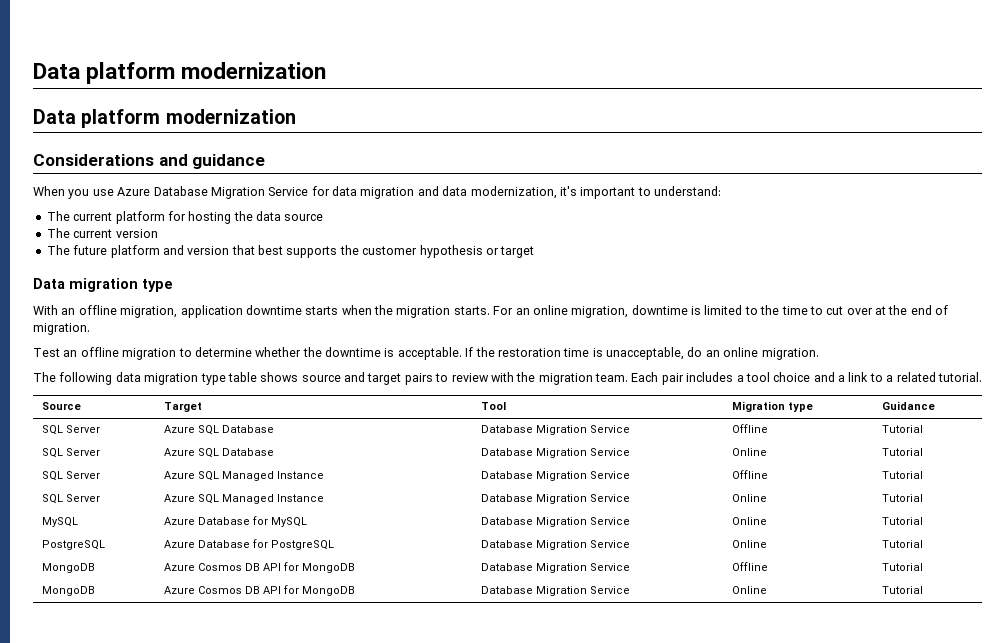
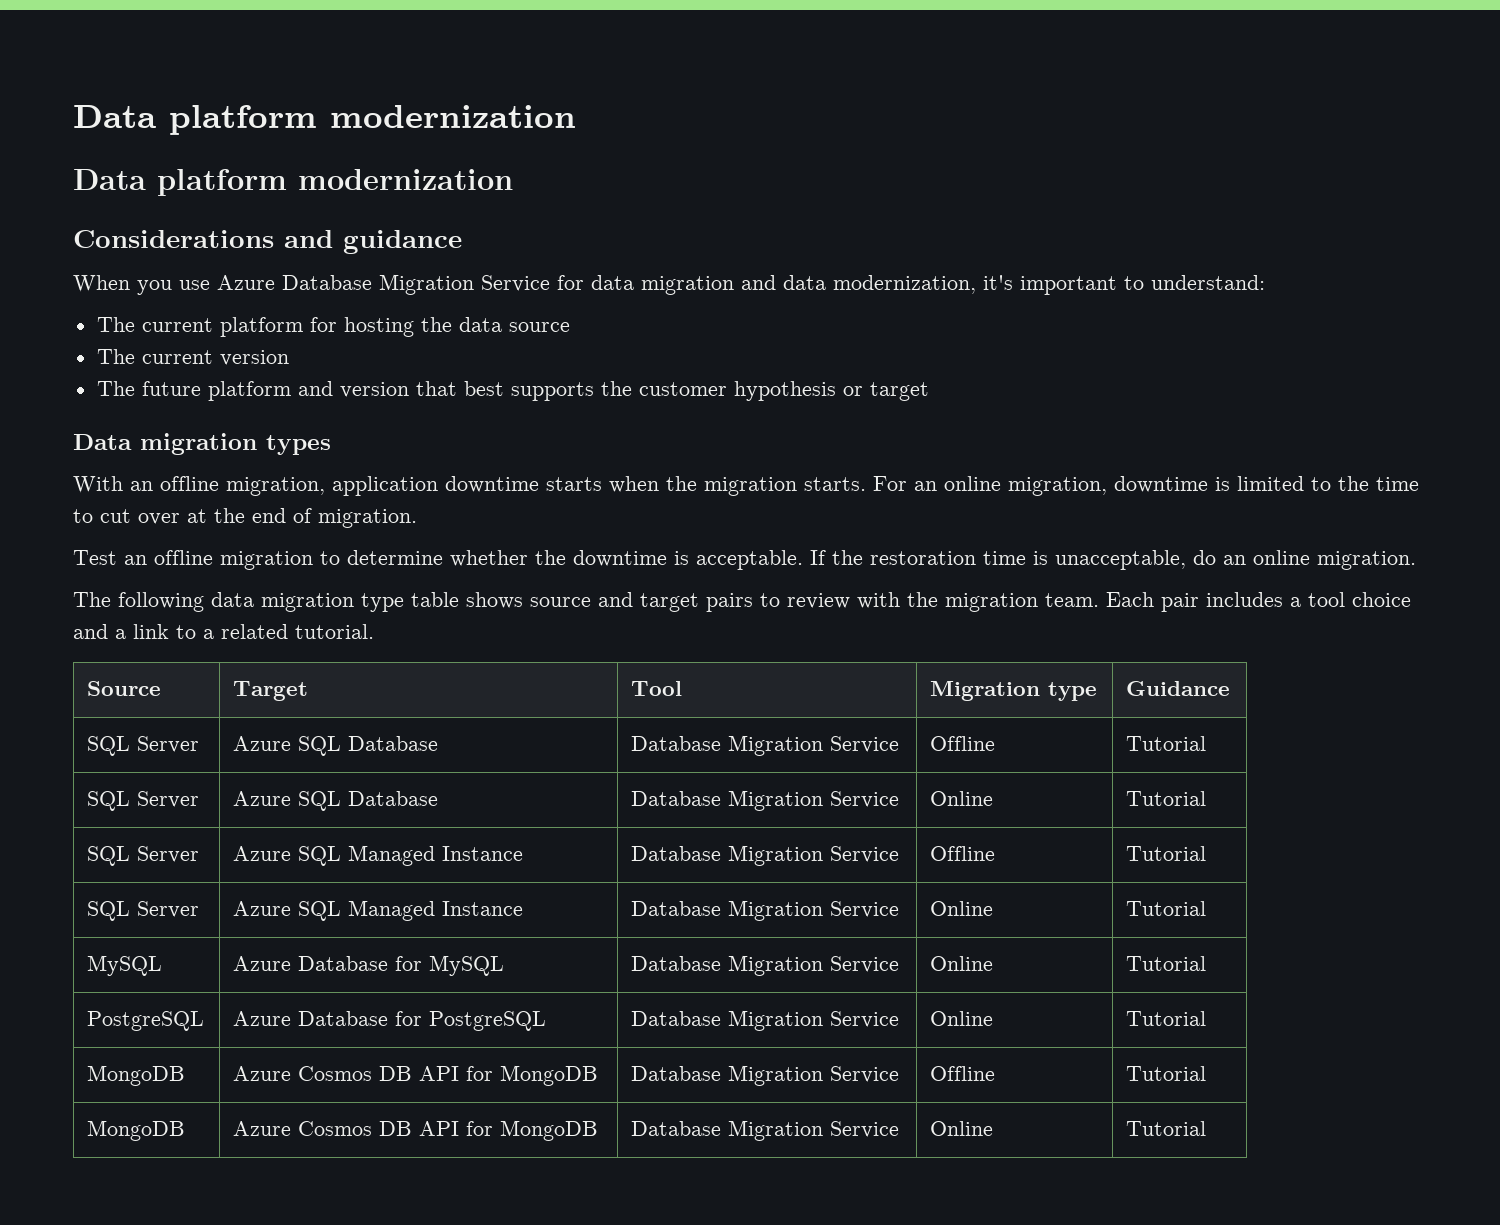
- Data migration type
+ Data migration types

